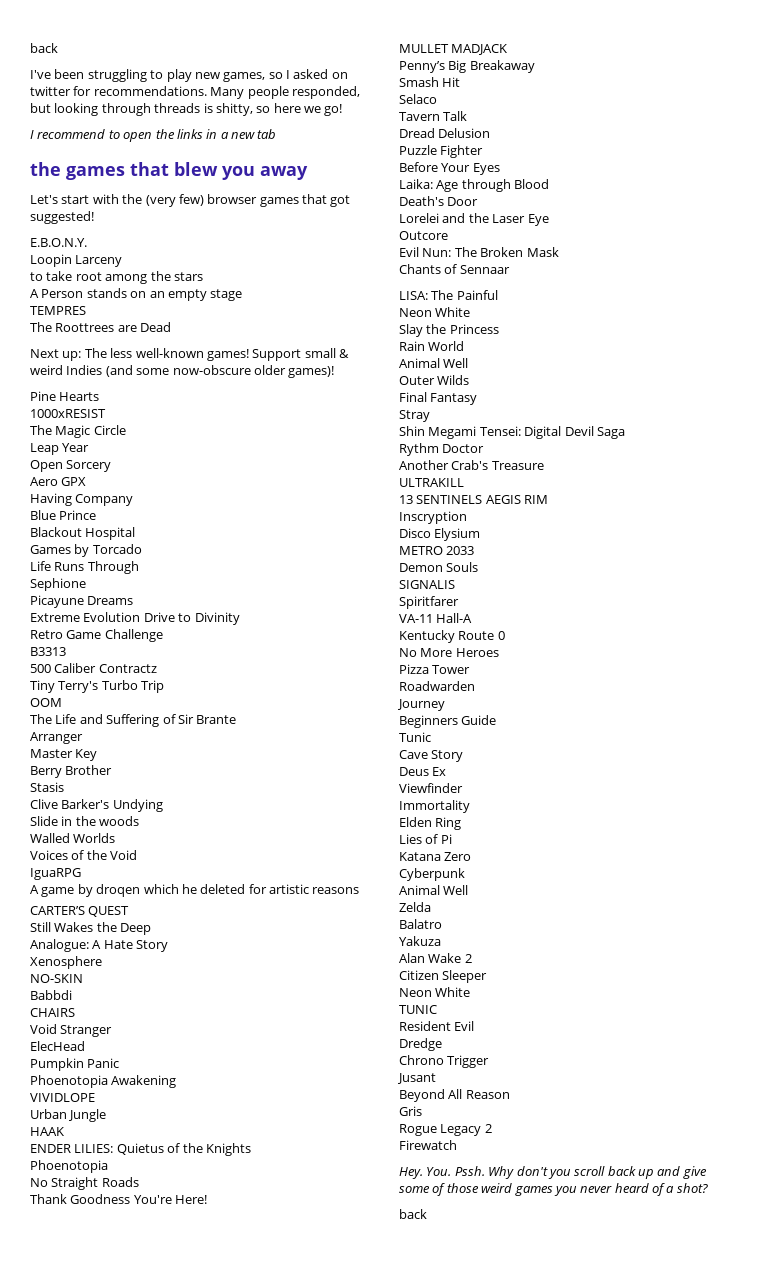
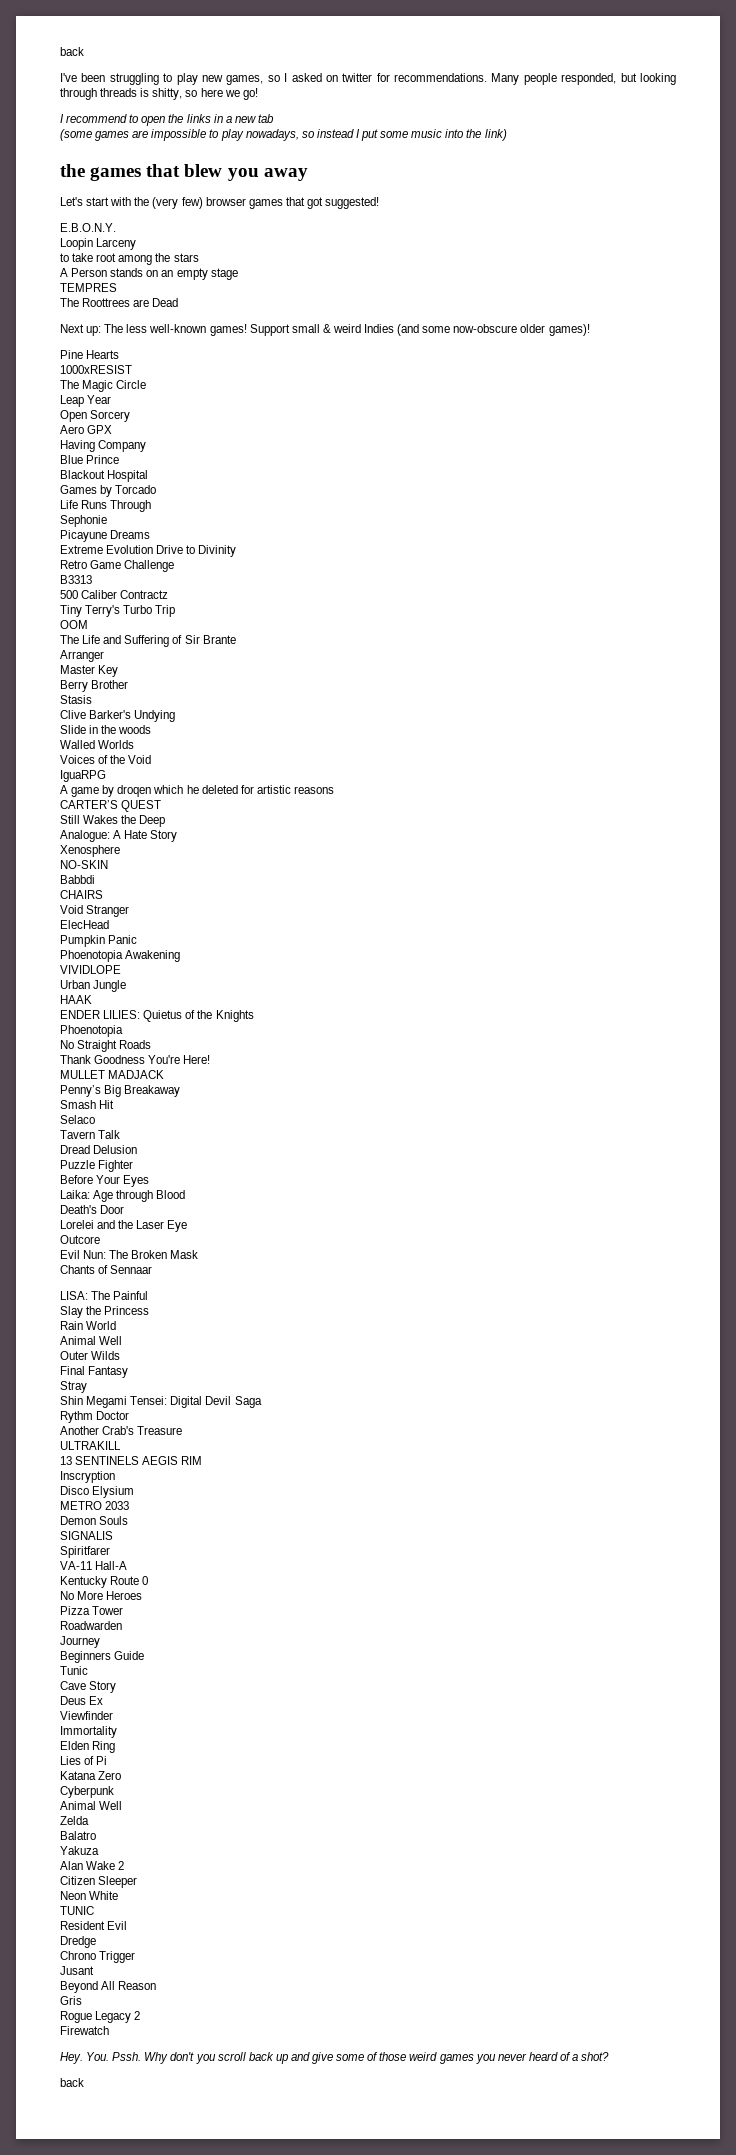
+ (some games are impossible to play nowadays, so instead I put some music into the link)
- Sephione
+ Sephonie
  LISA: The Painful
- Neon White

